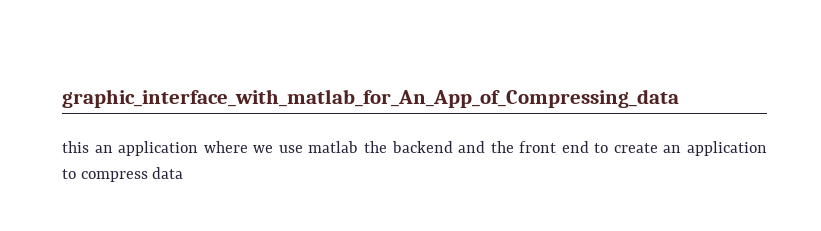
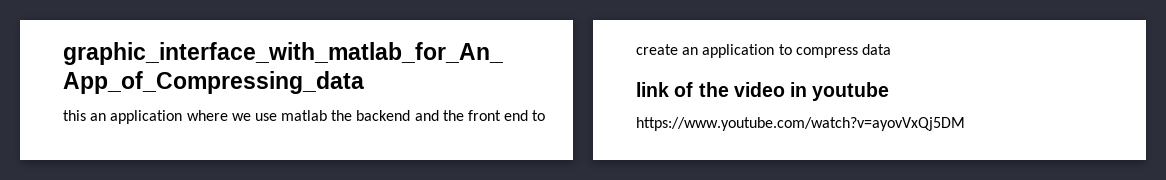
+ link of the video in youtube
+ https://www.youtube.com/watch?v=ayovVxQj5DM

